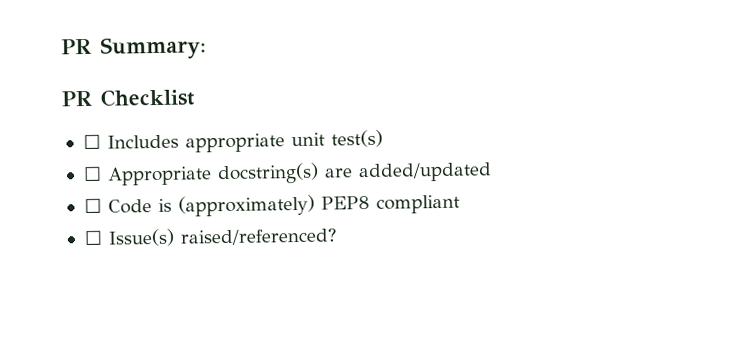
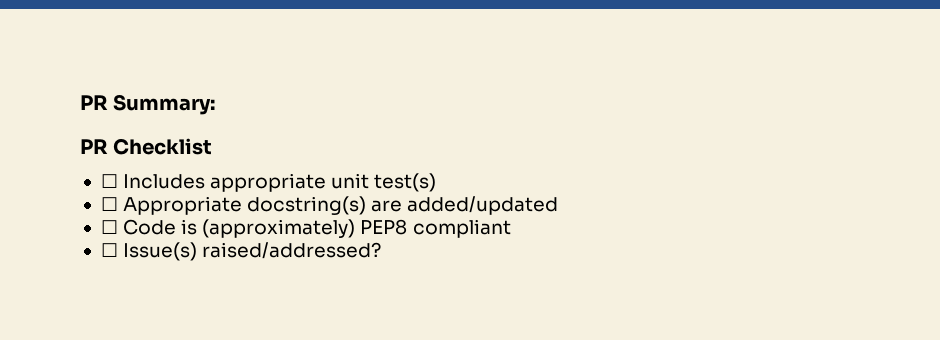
- ☐ Issue(s) raised/referenced?
+ ☐ Issue(s) raised/addressed?

